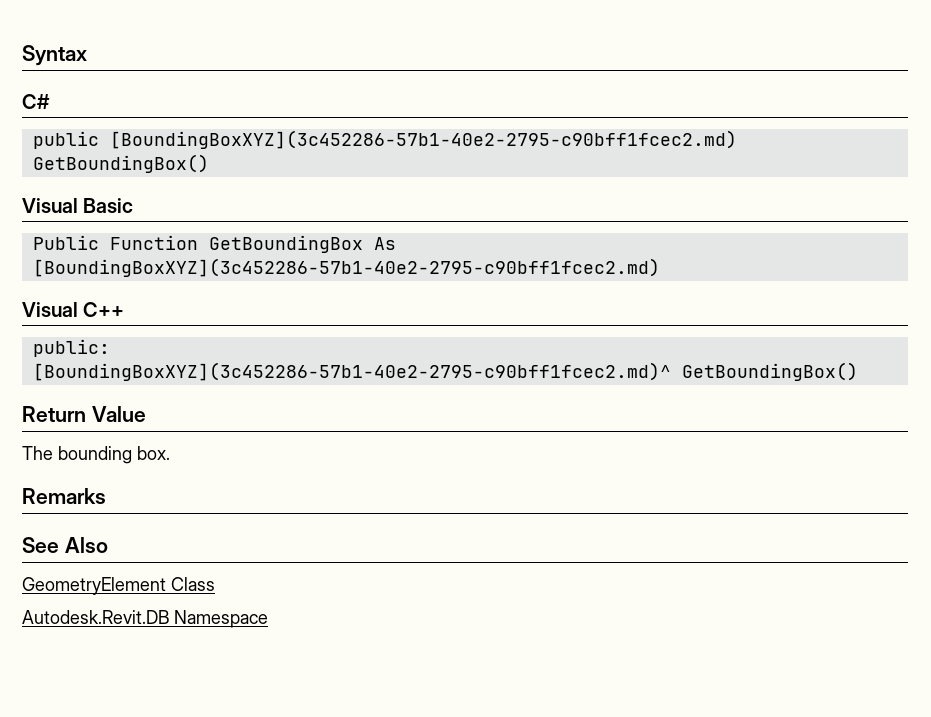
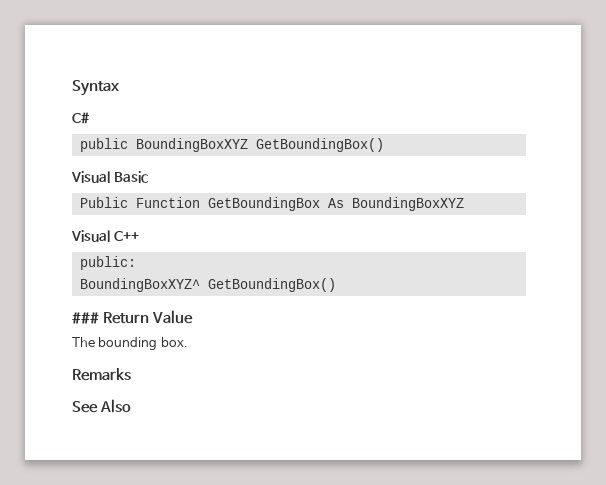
- public [BoundingBoxXYZ](3c452286-57b1-40e2-2795-c90bff1fcec2.md) GetBoundingBox()
+ public BoundingBoxXYZ GetBoundingBox()
- Public Function GetBoundingBox As [BoundingBoxXYZ](3c452286-57b1-40e2-2795-c90bff1fcec2.md)
+ Public Function GetBoundingBox As BoundingBoxXYZ
- [BoundingBoxXYZ](3c452286-57b1-40e2-2795-c90bff1fcec2.md)^ GetBoundingBox()
- Return Value
+ BoundingBoxXYZ^ GetBoundingBox()
+ ### Return Value
- GeometryElement Class
- Autodesk.Revit.DB Namespace

